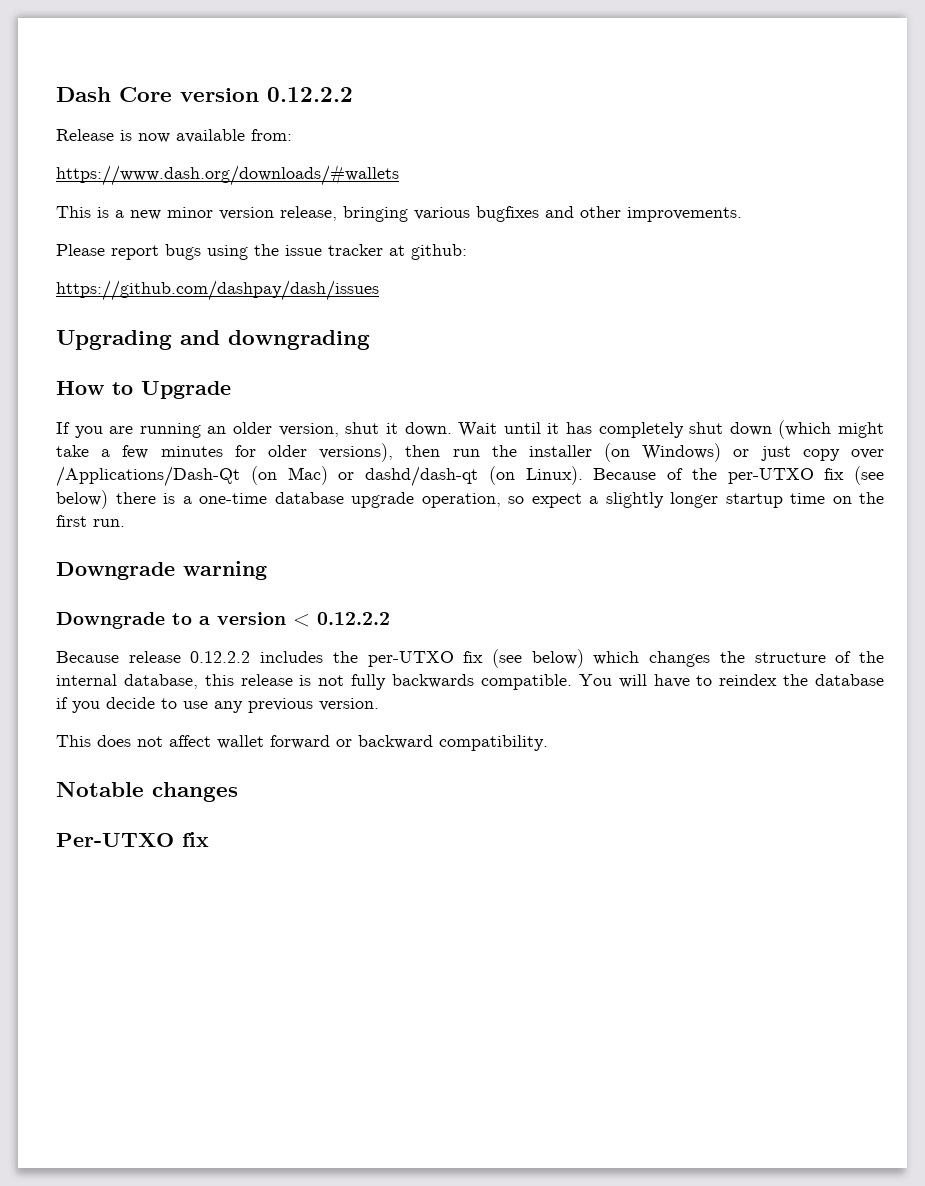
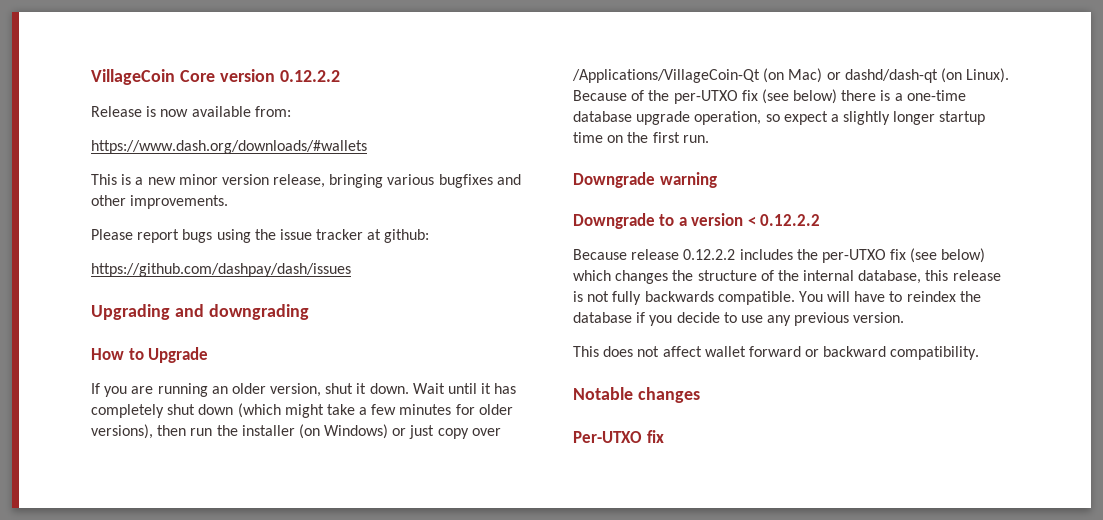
- Dash Core version 0.12.2.2
+ VillageCoin Core version 0.12.2.2
- Wait until it has completely shut down (which might take a few minutes for older versions), then run the installer (on Windows) or just copy over /Applications/Dash-Qt (on Mac) or dashd/dash-qt (on Linux).
+ Wait until it has completely shut down (which might take a few minutes for older versions), then run the installer (on Windows) or just copy over /Applications/VillageCoin-Qt (on Mac) or dashd/dash-qt (on Linux).

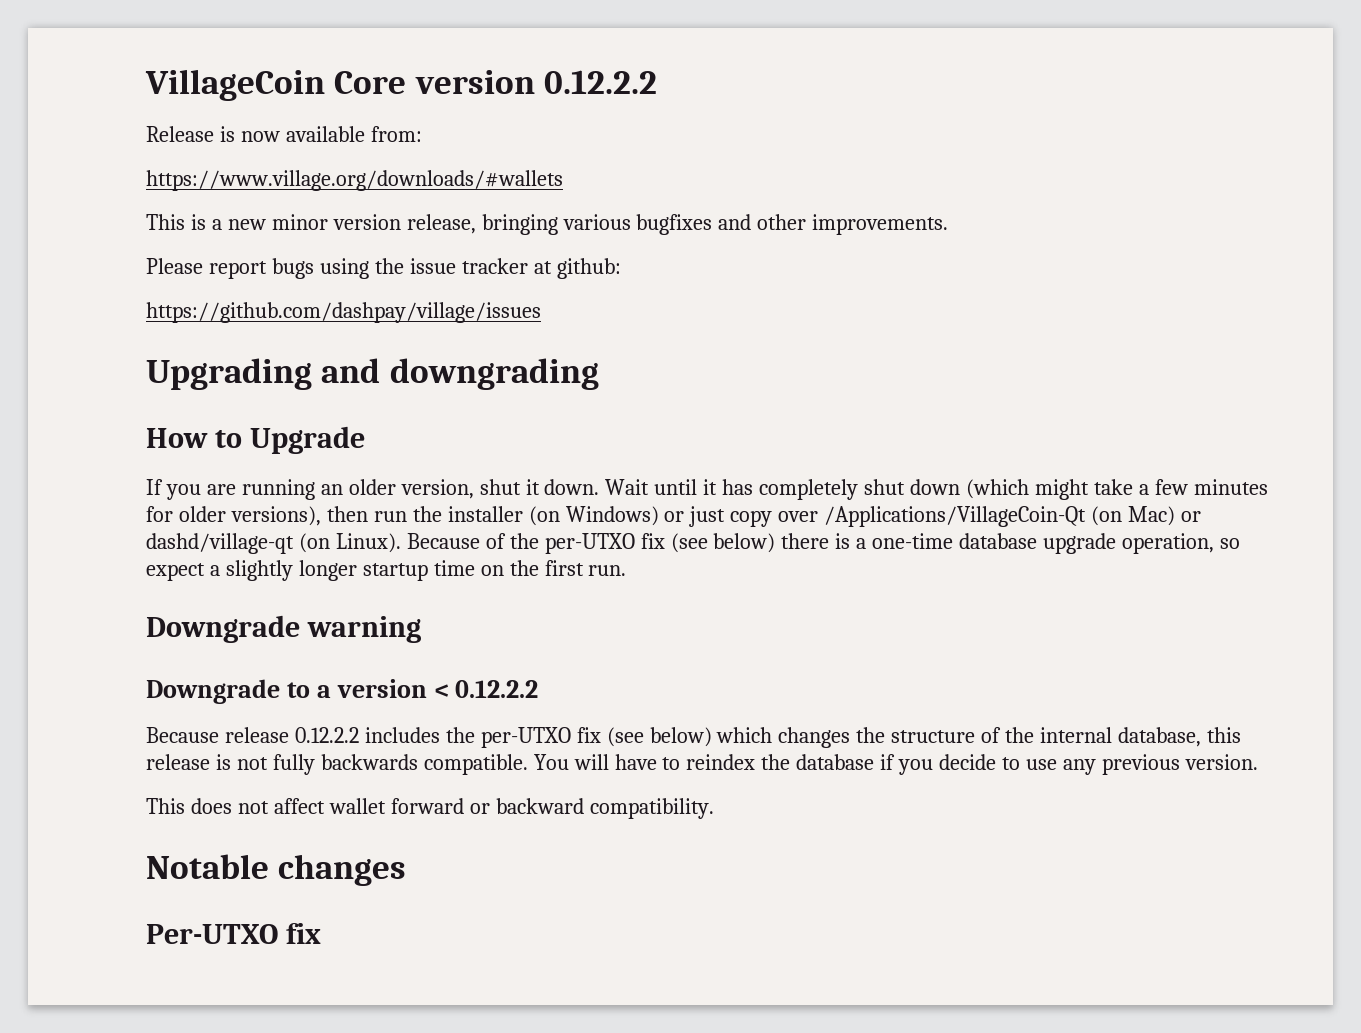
- https://www.dash.org/downloads/#wallets
+ https://www.village.org/downloads/#wallets
- https://github.com/dashpay/dash/issues
+ https://github.com/dashpay/village/issues
- Wait until it has completely shut down (which might take a few minutes for older versions), then run the installer (on Windows) or just copy over /Applications/VillageCoin-Qt (on Mac) or dashd/dash-qt (on Linux).
+ Wait until it has completely shut down (which might take a few minutes for older versions), then run the installer (on Windows) or just copy over /Applications/VillageCoin-Qt (on Mac) or dashd/village-qt (on Linux).

